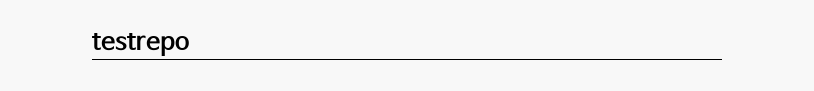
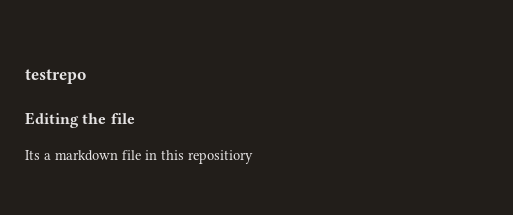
+ Editing the file
+ Its a markdown file in this repositiory

